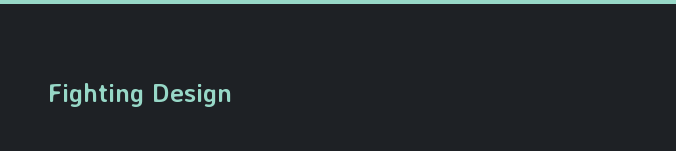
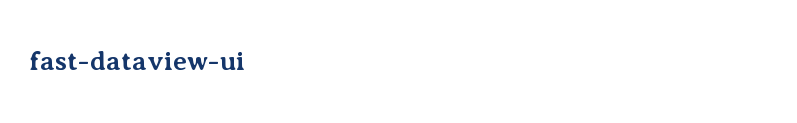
- Fighting Design
+ fast-dataview-ui

